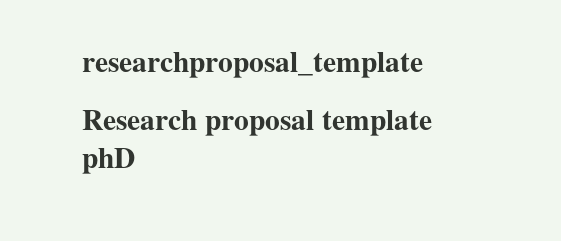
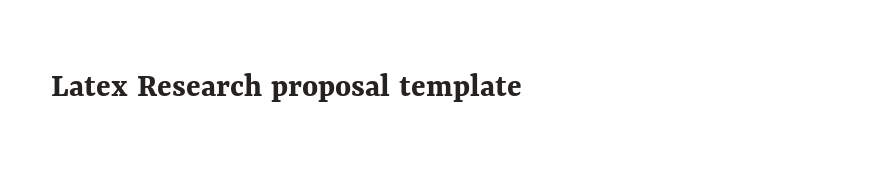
- researchproposal_template
- Research proposal template phD
+ Latex Research proposal template

